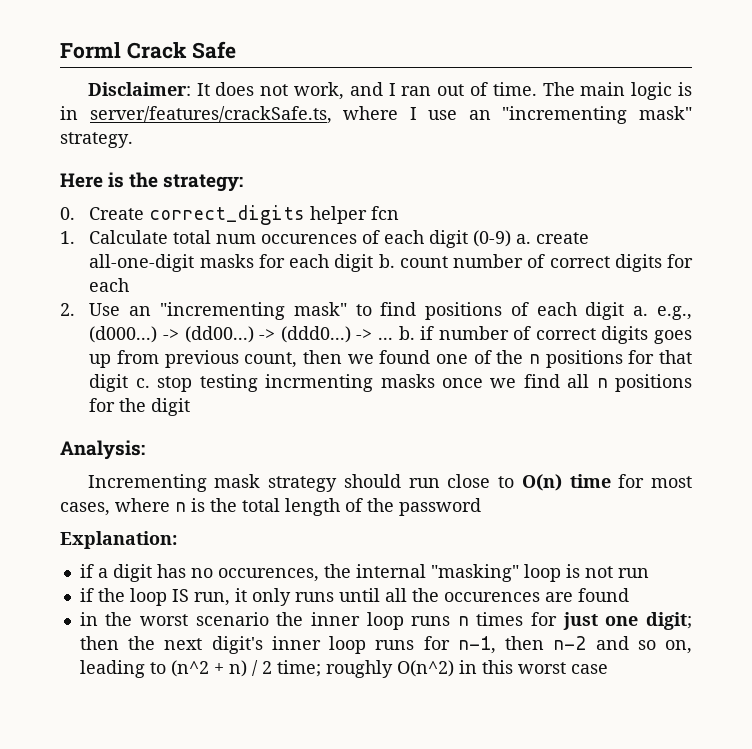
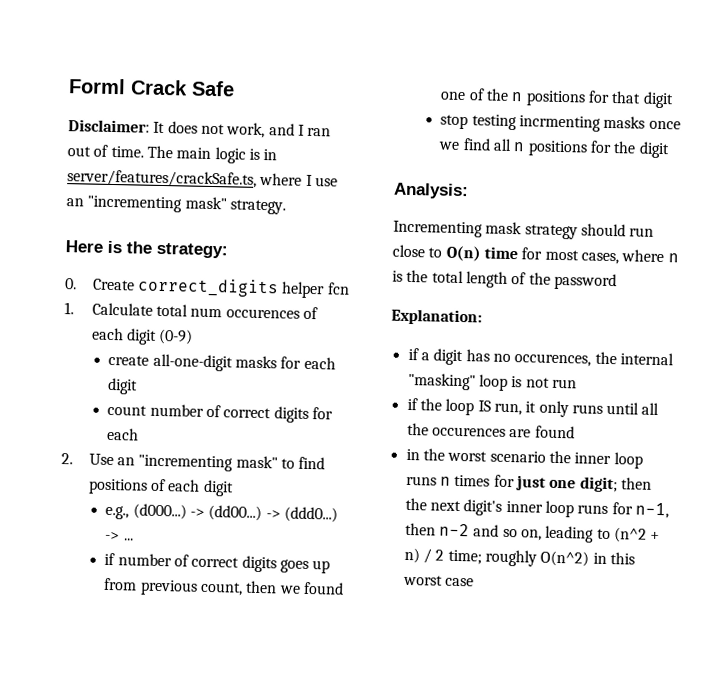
- 1. Calculate total num occurences of each digit (0-9) a. create all-one-digit masks for each digit b. count number of correct digits for each
+ 1. Calculate total num occurences of each digit (0-9)
+ create all-one-digit masks for each digit
+ count number of correct digits for each
- 2. Use an "incrementing mask" to find positions of each digit a. e.g., (d000...)
+ 2. Use an "incrementing mask" to find positions of each digit
+ e.g., (d000...)
- -> ... b. if number of correct digits goes up from previous count, then we found one of the n positions for that digit c. stop testing incrmenting masks once we find all n positions for the digit
+ -> ...
+ if number of correct digits goes up from previous count, then we found one of the n positions for that digit
+ stop testing incrmenting masks once we find all n positions for the digit

